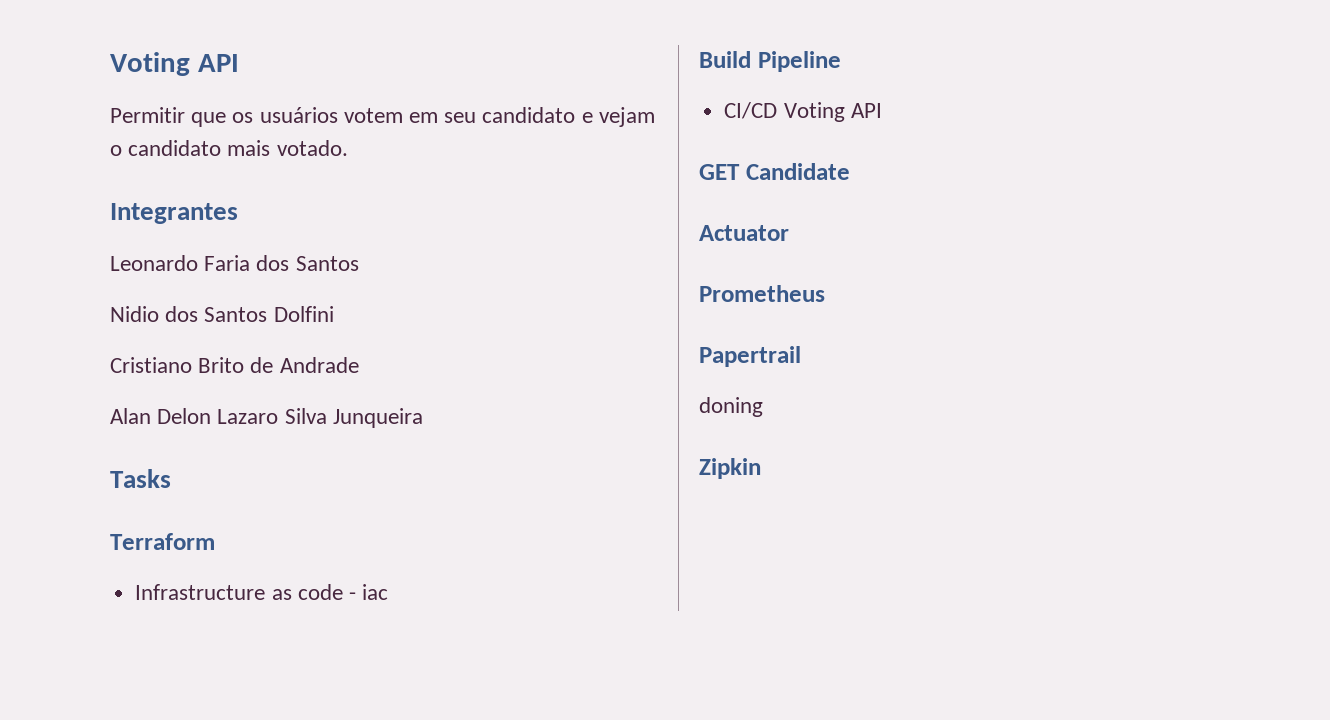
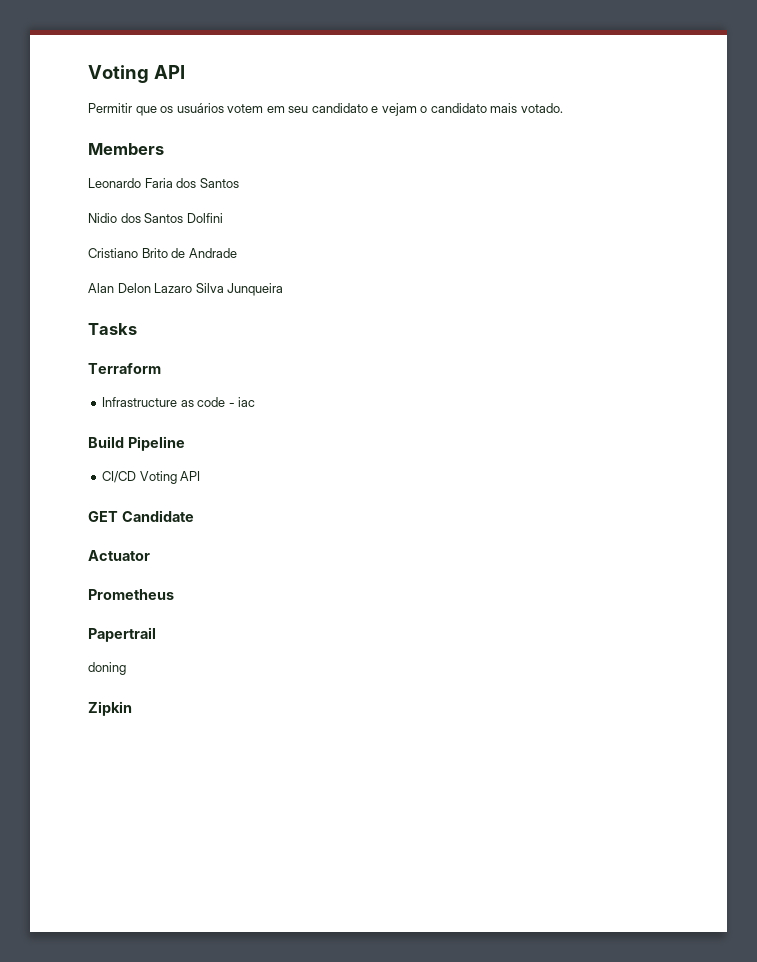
- Integrantes
+ Members

